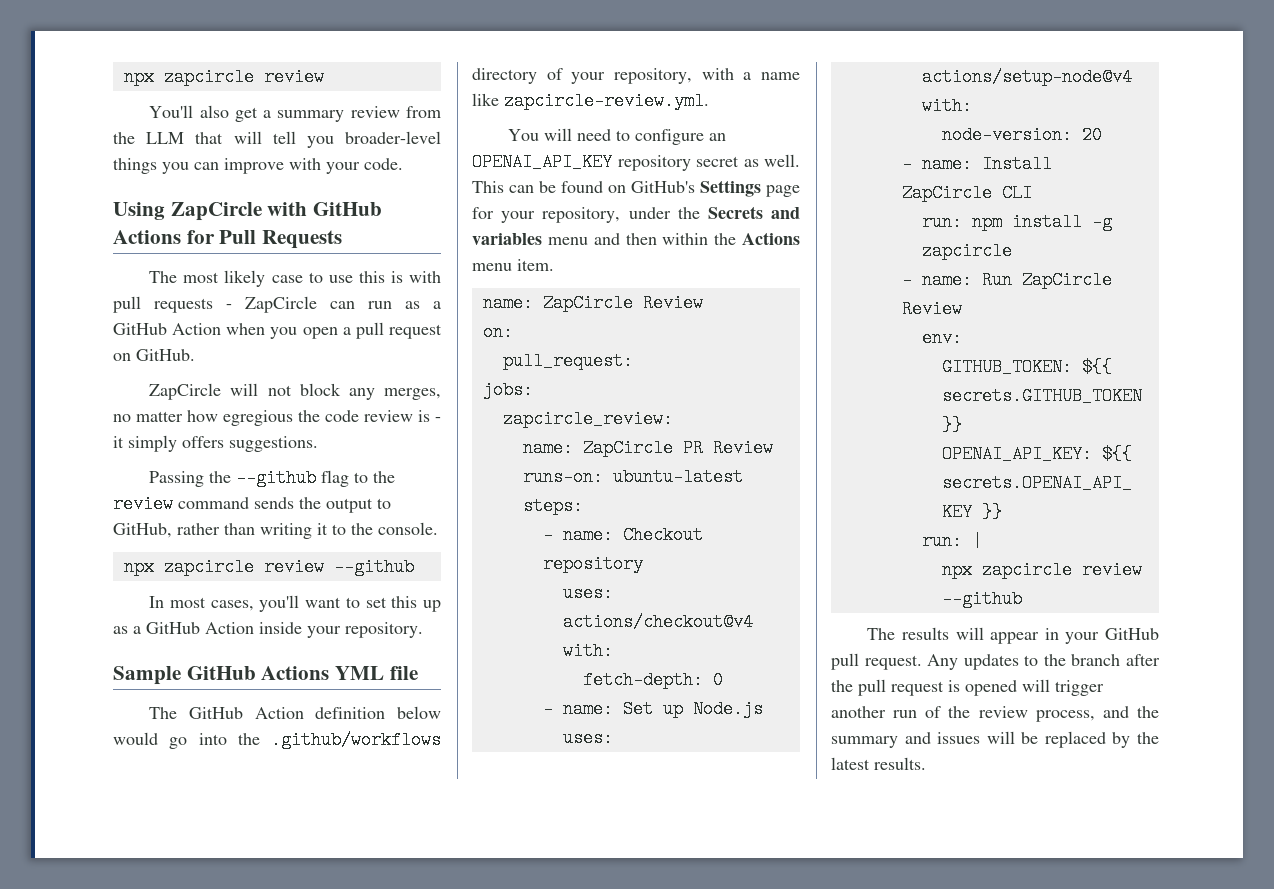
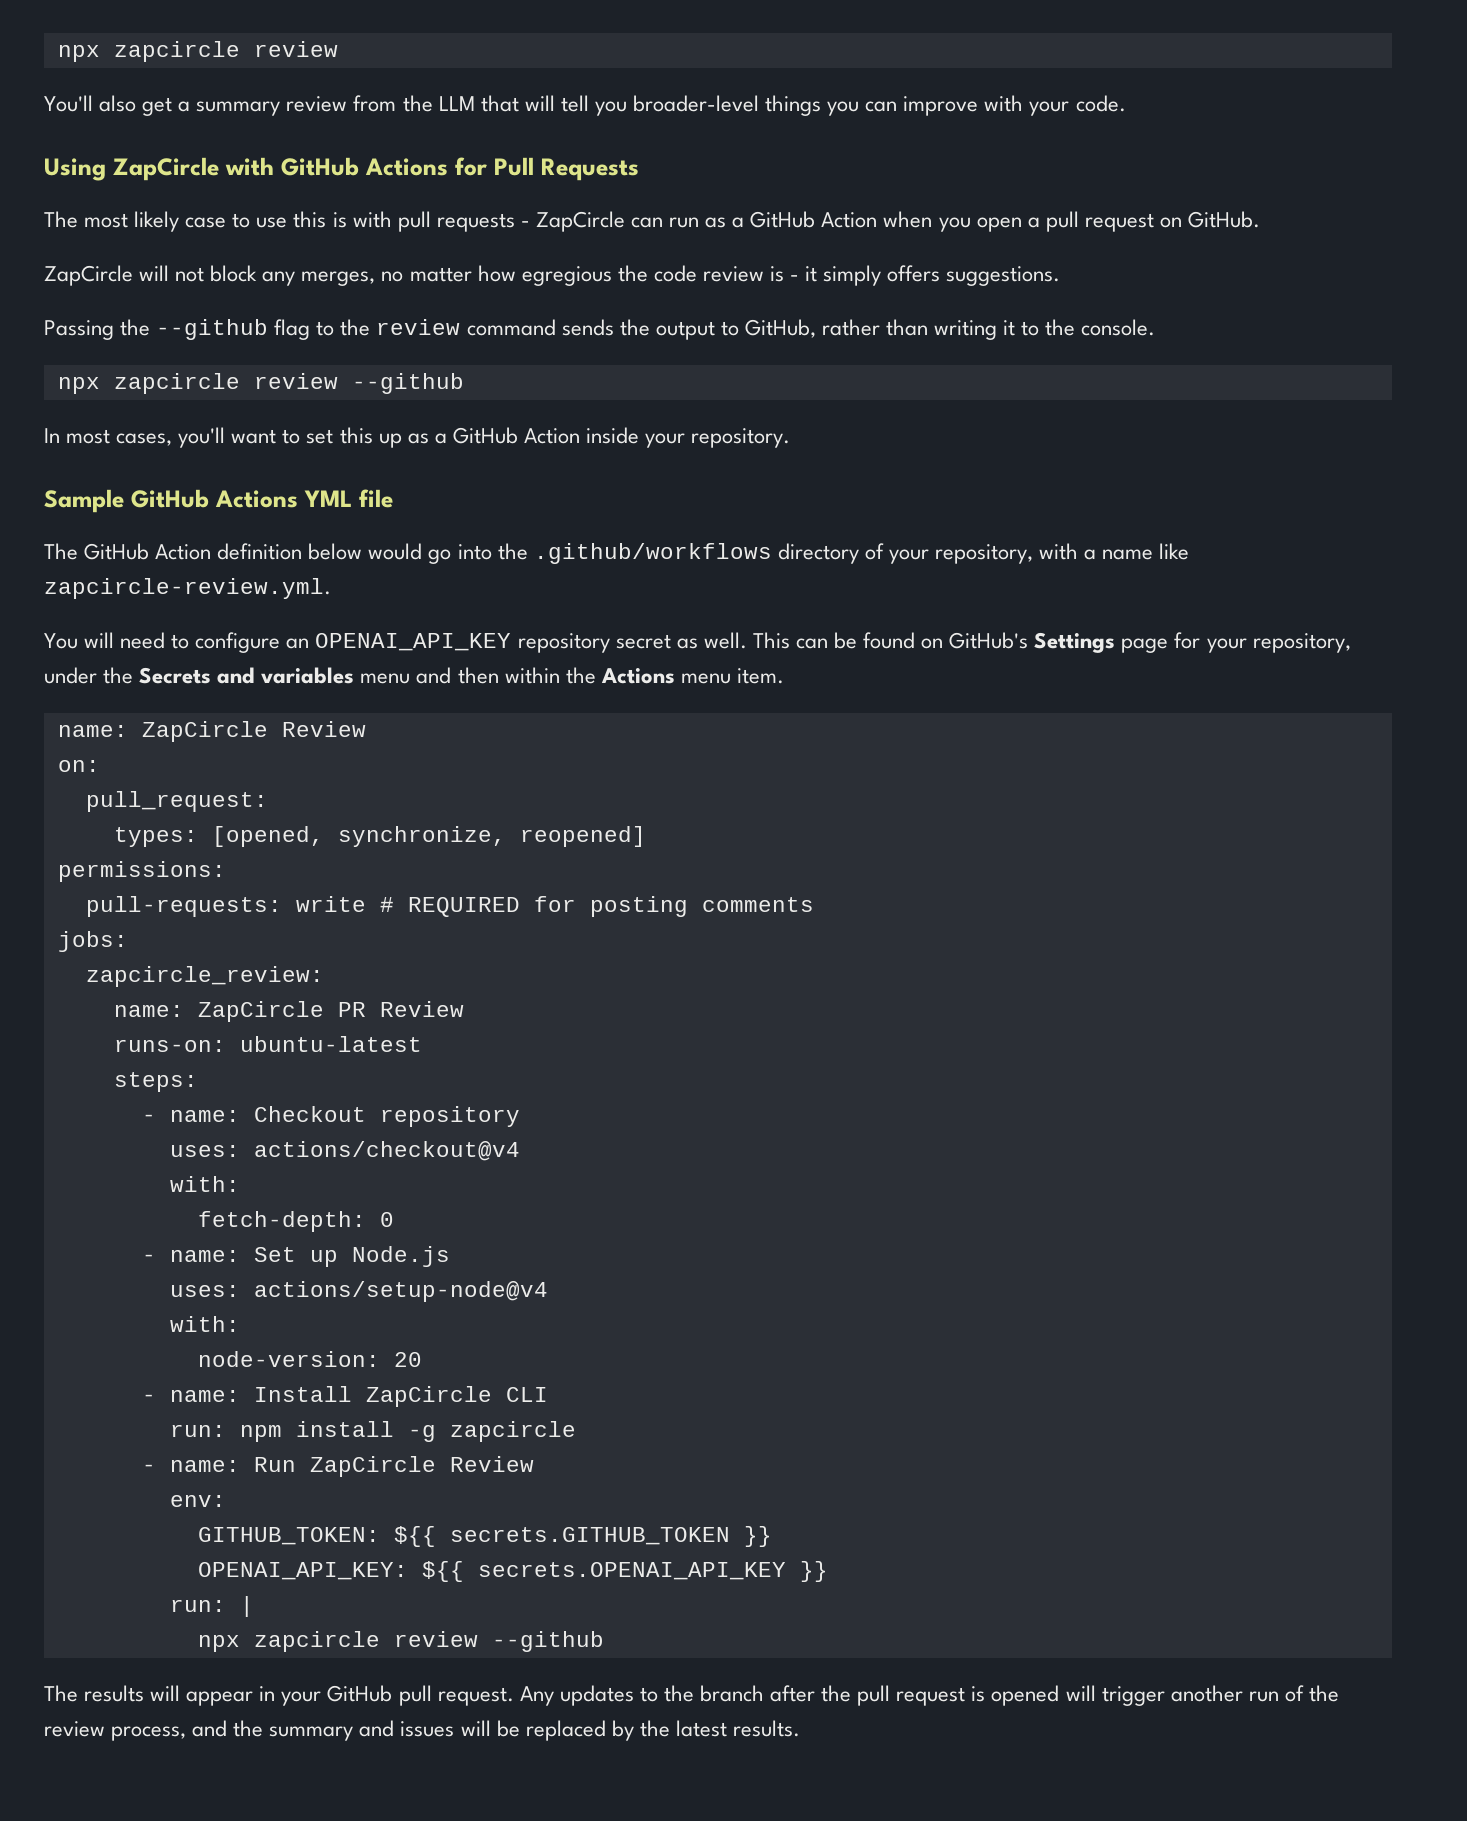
+ types: [opened, synchronize, reopened]
+ permissions:
+ pull-requests: write # REQUIRED for posting comments

